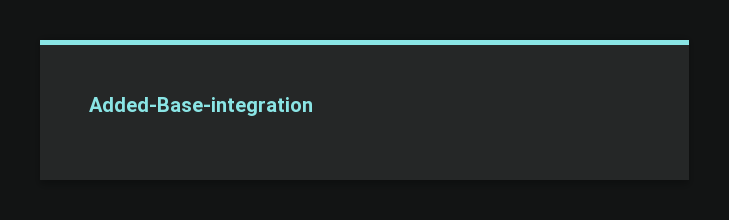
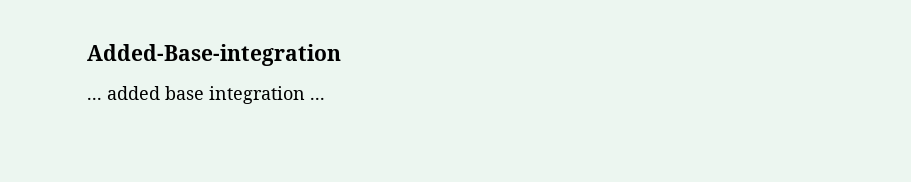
+ ... added base integration ...

